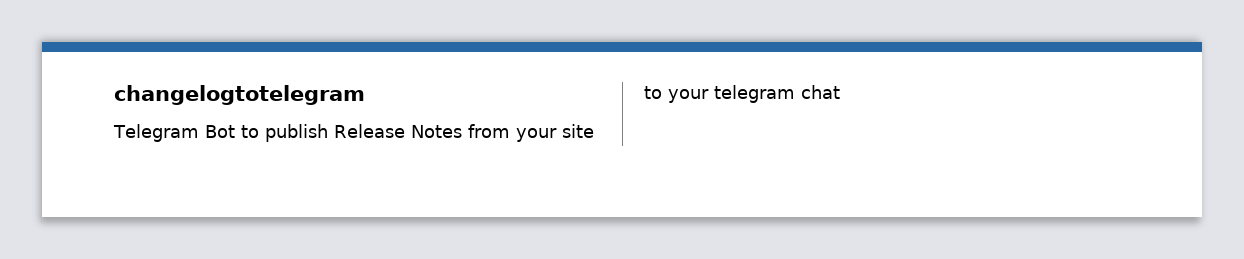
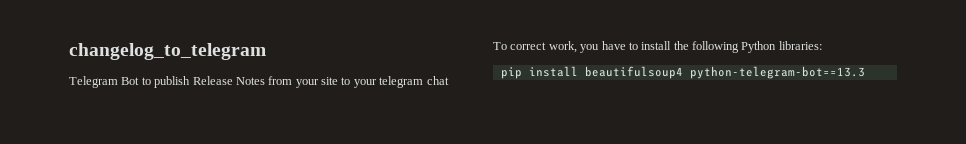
- changelogtotelegram
+ changelog_to_telegram
+ To correct work, you have to install the following Python libraries:
+ pip install beautifulsoup4 python-telegram-bot==13.3

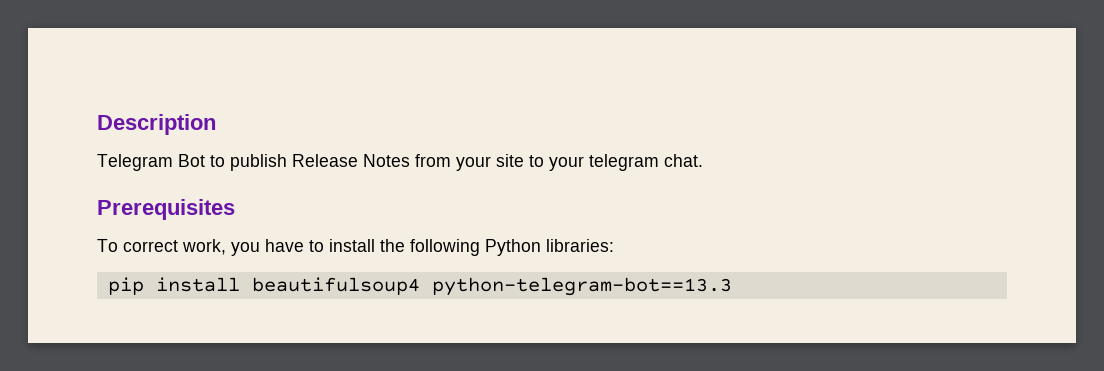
- changelog_to_telegram
+ Description
- Telegram Bot to publish Release Notes from your site to your telegram chat
+ Telegram Bot to publish Release Notes from your site to your telegram chat.
+ Prerequisites

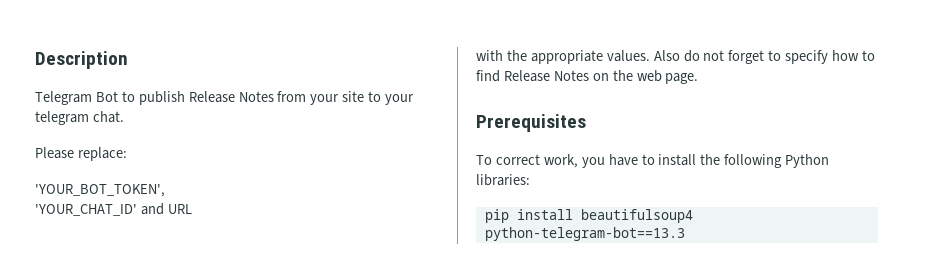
+ Please replace:
+ 'YOUR_BOT_TOKEN',
+ 'YOUR_CHAT_ID' and URL
+ with the appropriate values. Also do not forget to specify how to find Release Notes on the web page.

